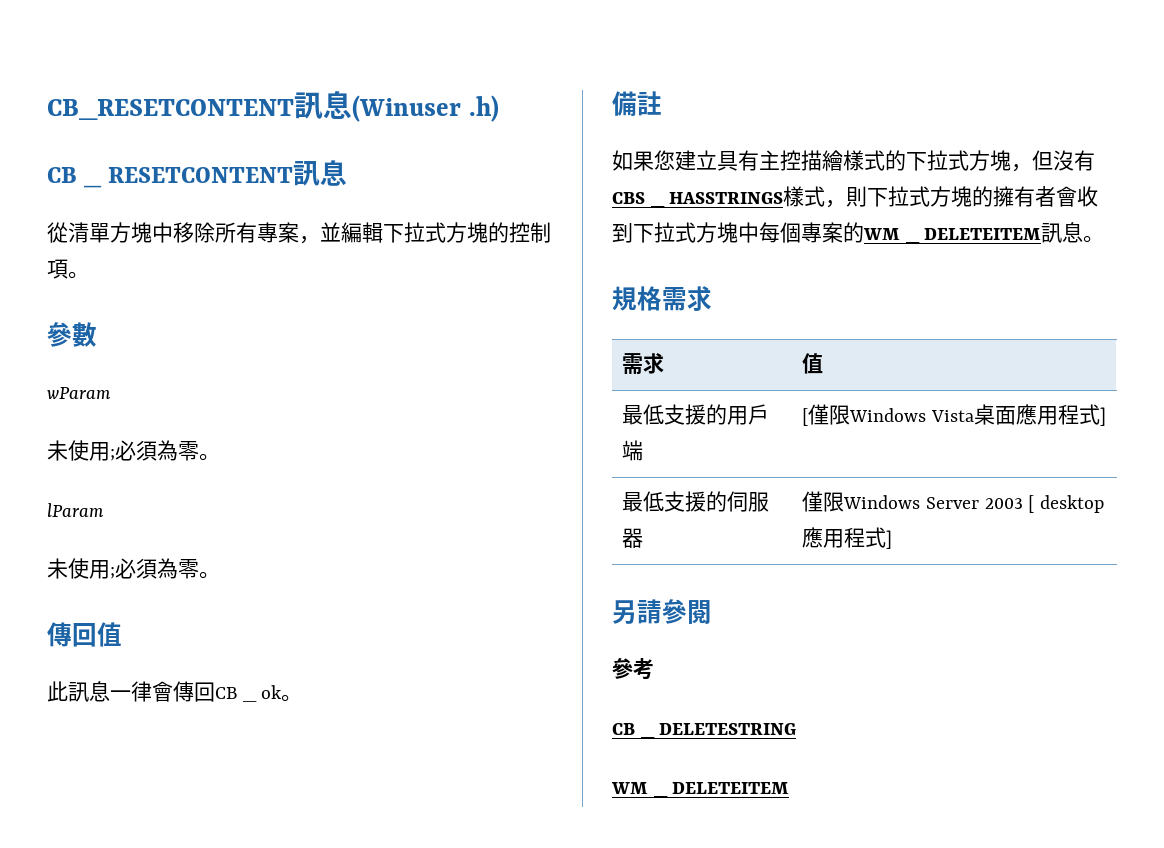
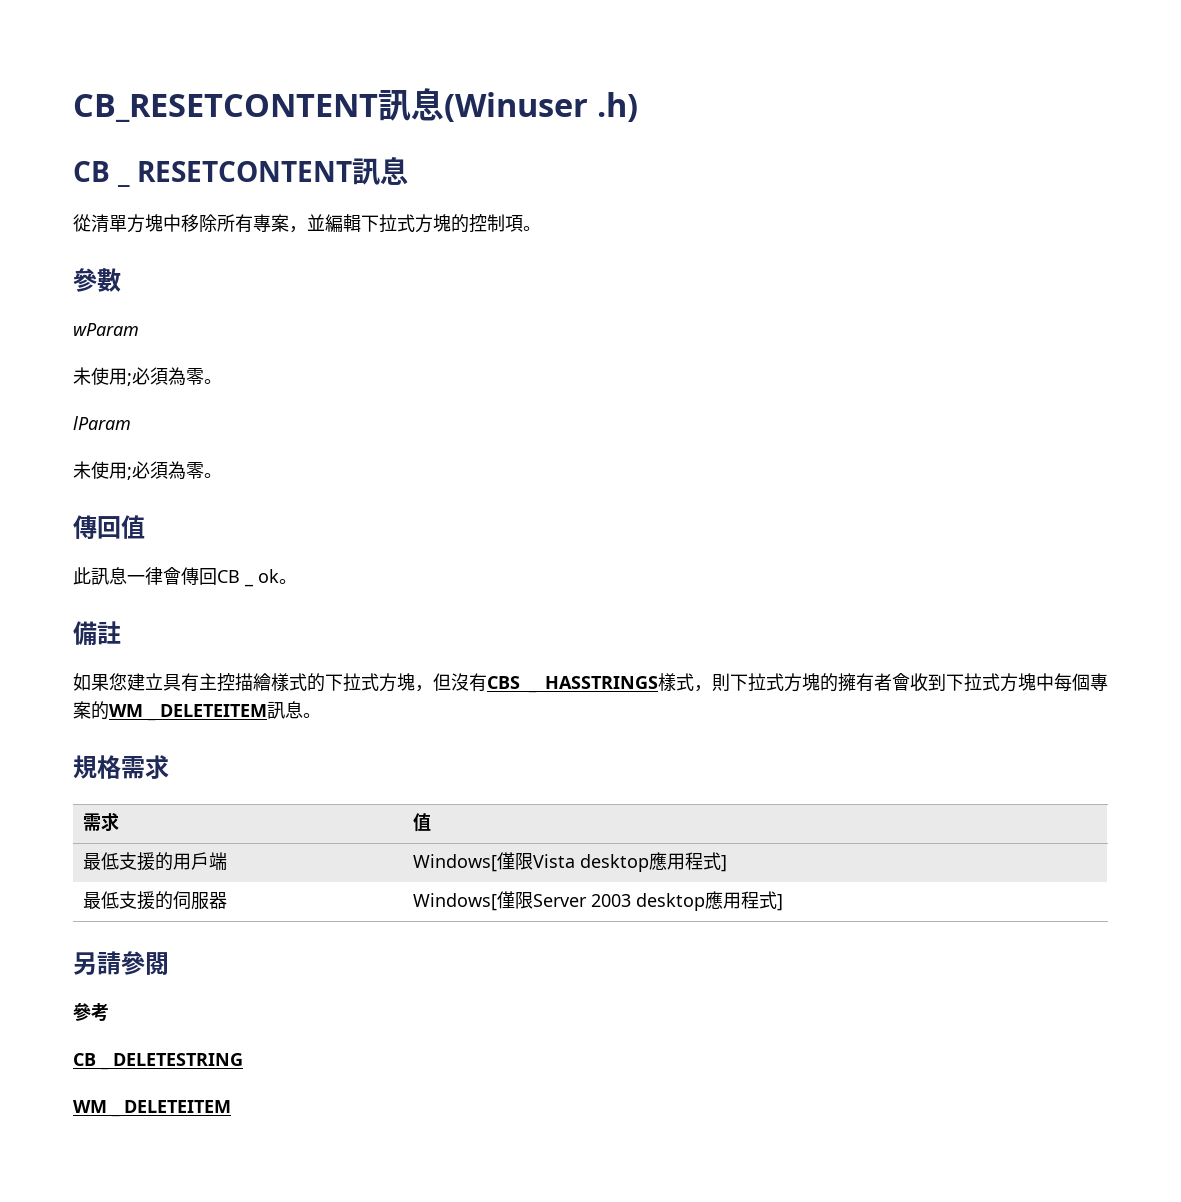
- 最低支援的用戶端 | [僅限Windows Vista桌面應用程式]
+ 最低支援的用戶端 | Windows[僅限Vista desktop應用程式]
- 最低支援的伺服器 | 僅限Windows Server 2003 [ desktop應用程式]
+ 最低支援的伺服器 | Windows[僅限Server 2003 desktop應用程式]

